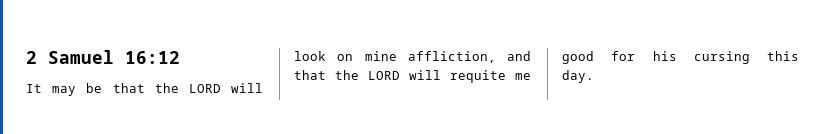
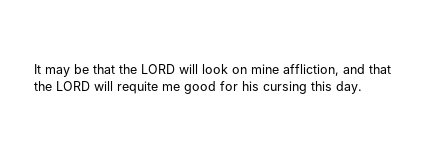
- 2 Samuel 16:12

